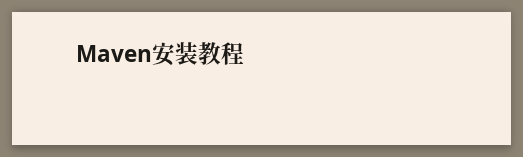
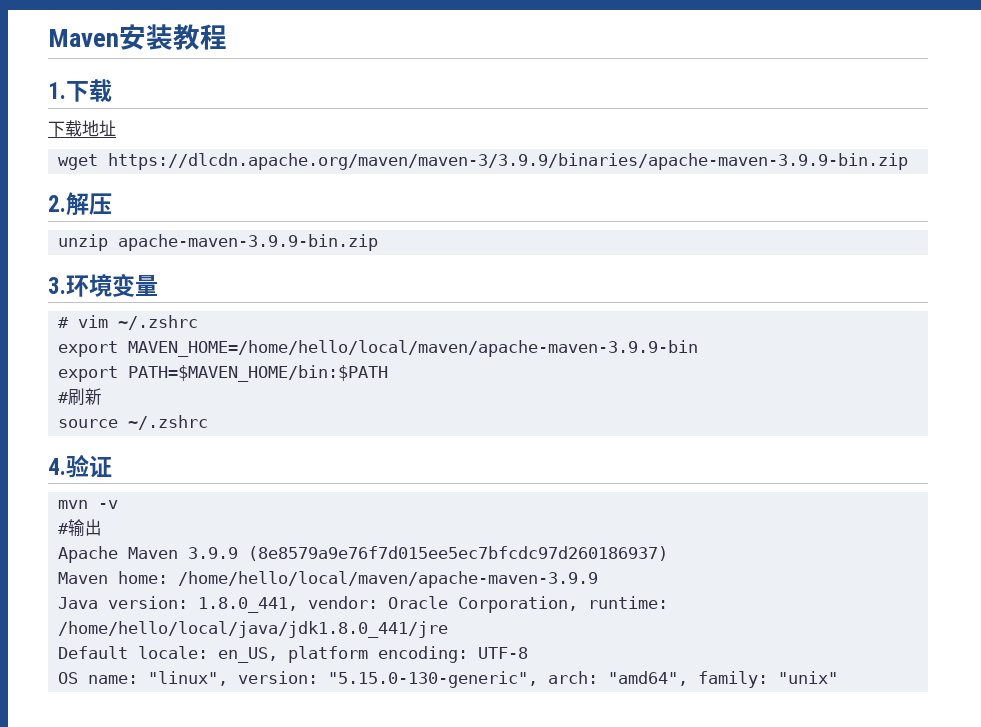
+ 1.下载
+ 下载地址
+ wget https://dlcdn.apache.org/maven/maven-3/3.9.9/binaries/apache-maven-3.9.9-bin.zip
+ 2.解压
+ unzip apache-maven-3.9.9-bin.zip
+ 3.环境变量
+ # vim ~/.zshrc
+ export MAVEN_HOME=/home/hello/local/maven/apache-maven-3.9.9-bin
+ export PATH=$MAVEN_HOME/bin:$PATH
+ #刷新
+ source ~/.zshrc
+ 4.验证
+ mvn -v
+ #输出
+ Apache Maven 3.9.9 (8e8579a9e76f7d015ee5ec7bfcdc97d260186937)
+ Maven home: /home/hello/local/maven/apache-maven-3.9.9
+ Java version: 1.8.0_441, vendor: Oracle Corporation, runtime: /home/hello/local/java/jdk1.8.0_441/jre
+ Default locale: en_US, platform encoding: UTF-8
+ OS name: "linux", version: "5.15.0-130-generic", arch: "amd64", family: "unix"

